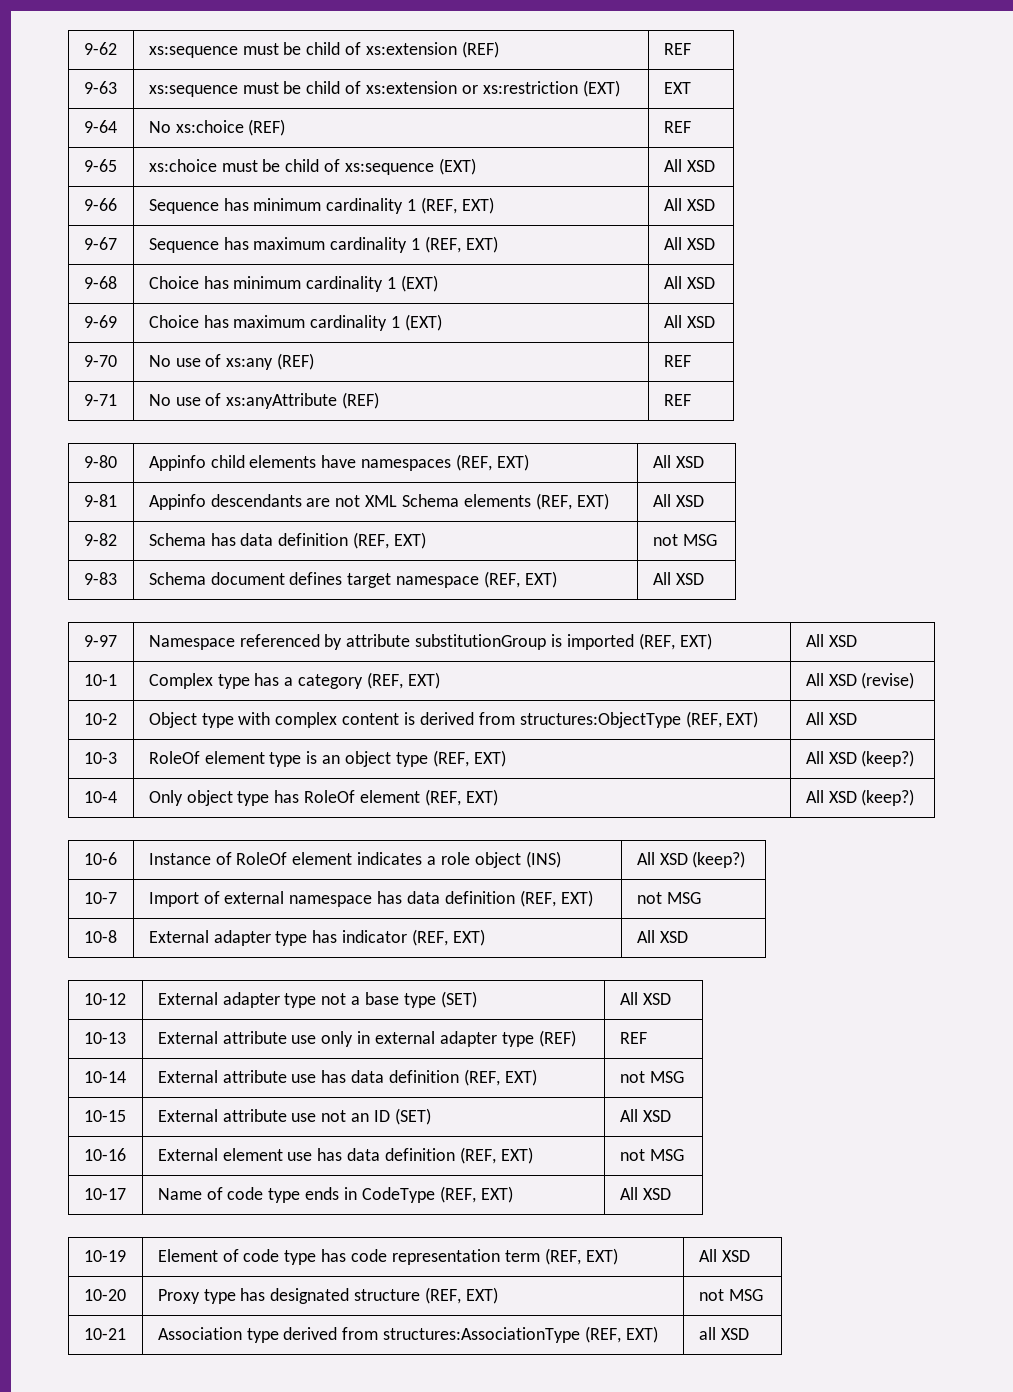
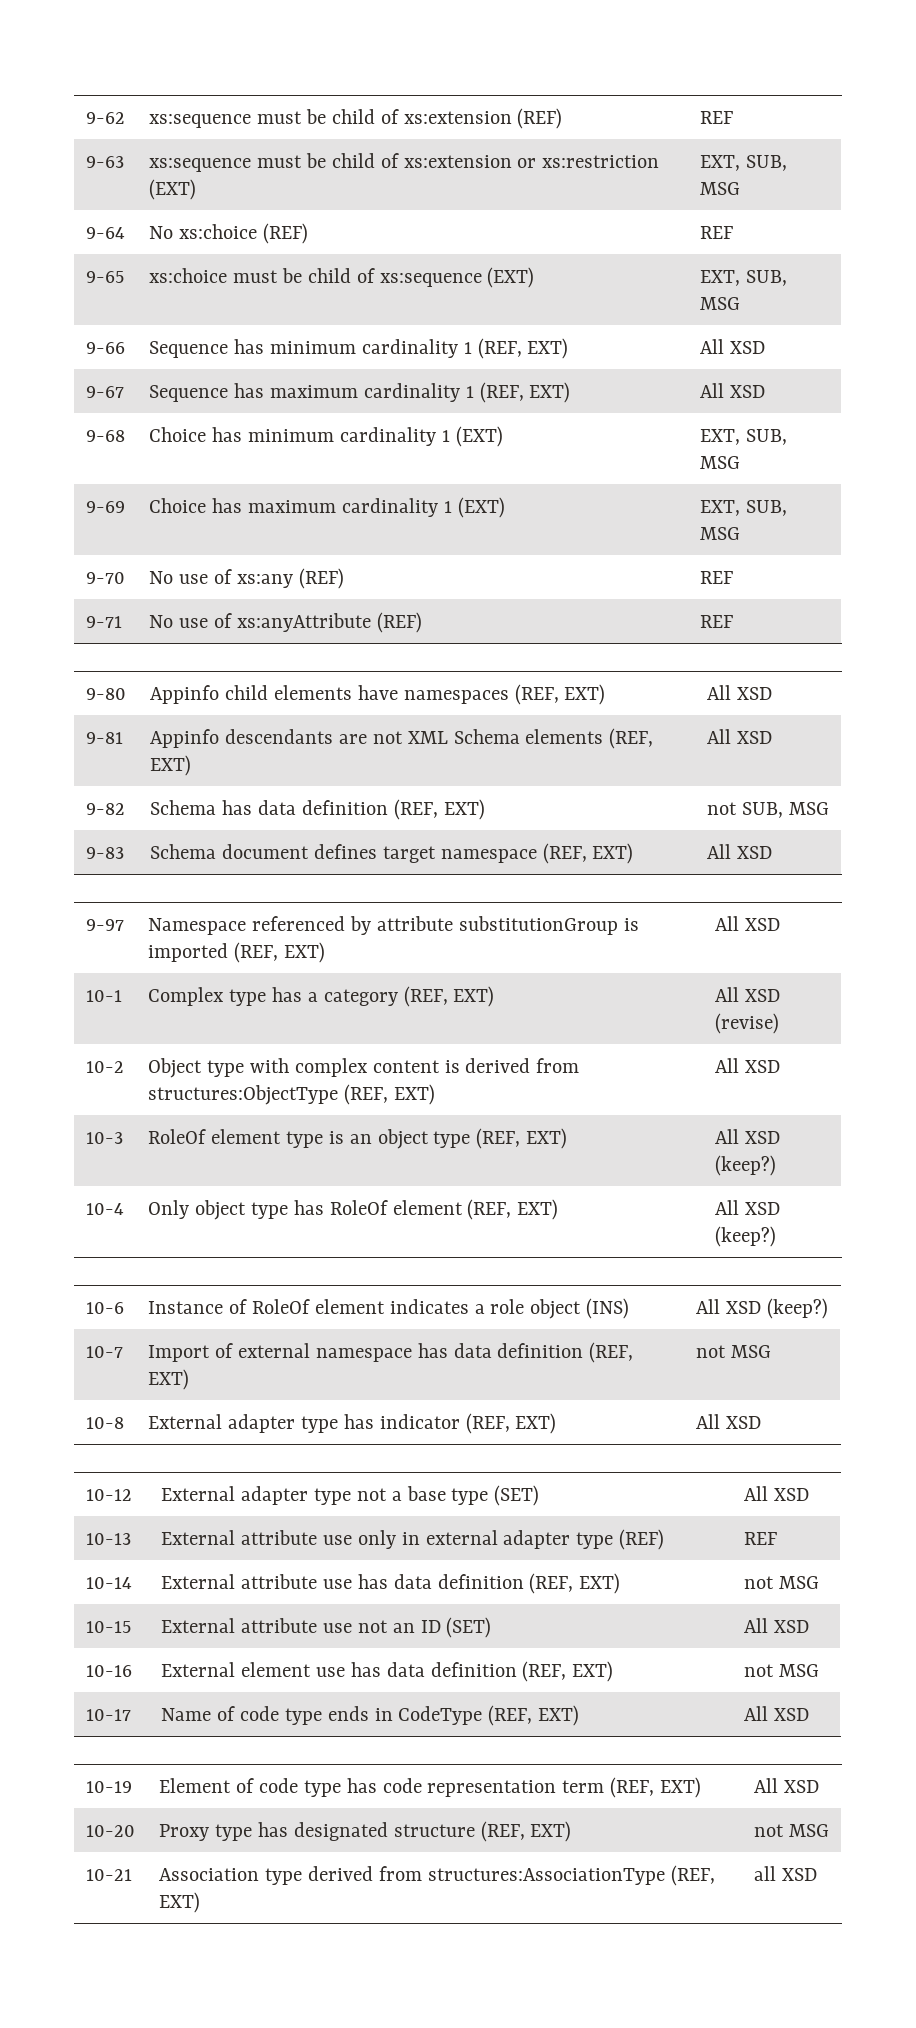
- 9-63 | xs:sequence must be child of xs:extension or xs:restriction (EXT) | EXT
+ 9-63 | xs:sequence must be child of xs:extension or xs:restriction (EXT) | EXT, SUB, MSG
- 9-65 | xs:choice must be child of xs:sequence (EXT) | All XSD
+ 9-65 | xs:choice must be child of xs:sequence (EXT) | EXT, SUB, MSG
- 9-68 | Choice has minimum cardinality 1 (EXT) | All XSD
+ 9-68 | Choice has minimum cardinality 1 (EXT) | EXT, SUB, MSG
- 9-69 | Choice has maximum cardinality 1 (EXT) | All XSD
+ 9-69 | Choice has maximum cardinality 1 (EXT) | EXT, SUB, MSG
- 9-82 | Schema has data definition (REF, EXT) | not MSG
+ 9-82 | Schema has data definition (REF, EXT) | not SUB, MSG

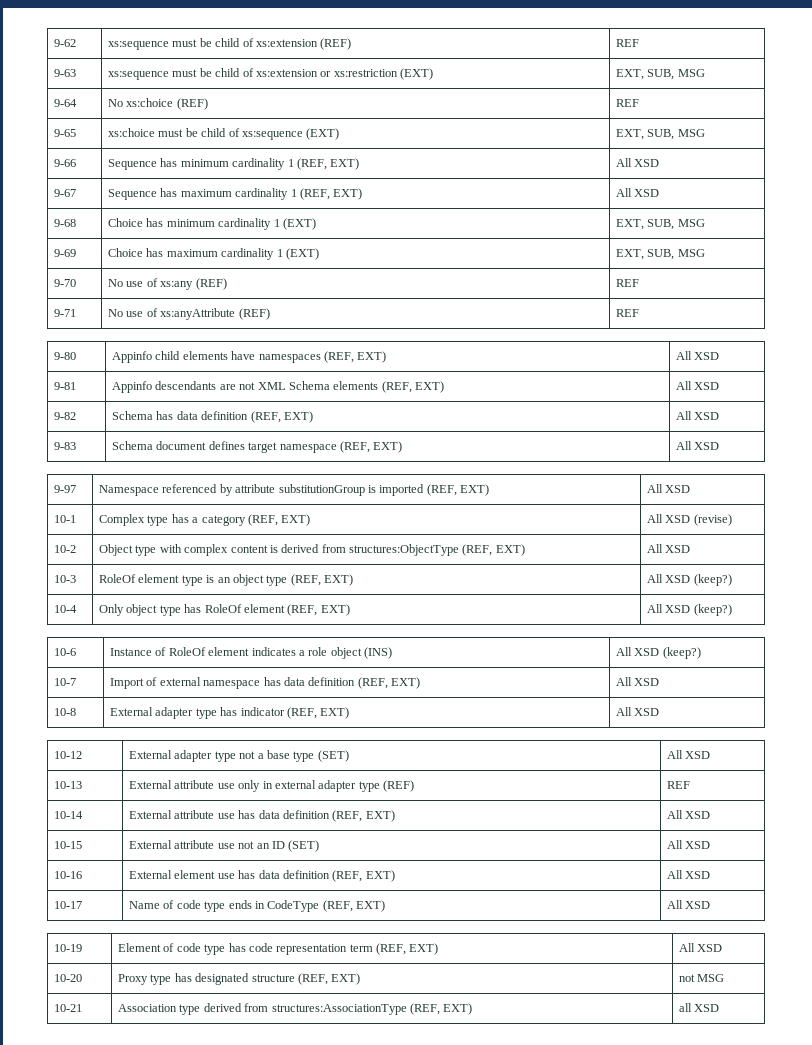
- 9-82 | Schema has data definition (REF, EXT) | not SUB, MSG
+ 9-82 | Schema has data definition (REF, EXT) | All XSD
- 10-7 | Import of external namespace has data definition (REF, EXT) | not MSG
+ 10-7 | Import of external namespace has data definition (REF, EXT) | All XSD
- 10-14 | External attribute use has data definition (REF, EXT) | not MSG
+ 10-14 | External attribute use has data definition (REF, EXT) | All XSD
- 10-16 | External element use has data definition (REF, EXT) | not MSG
+ 10-16 | External element use has data definition (REF, EXT) | All XSD

